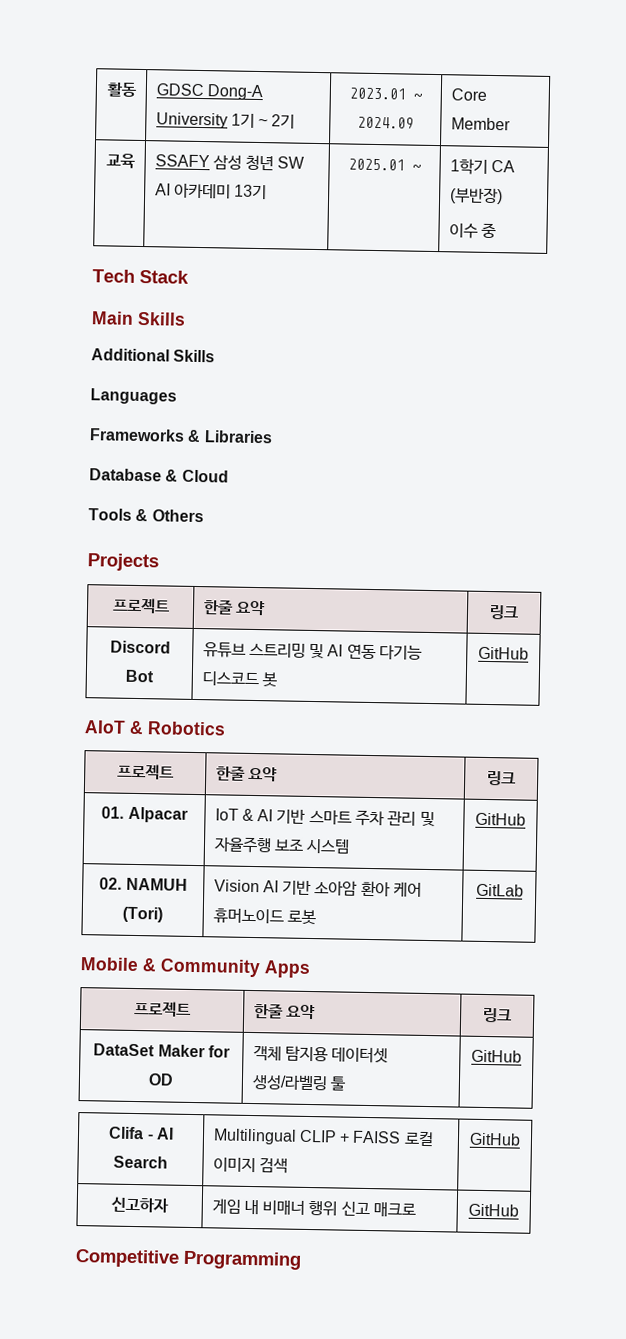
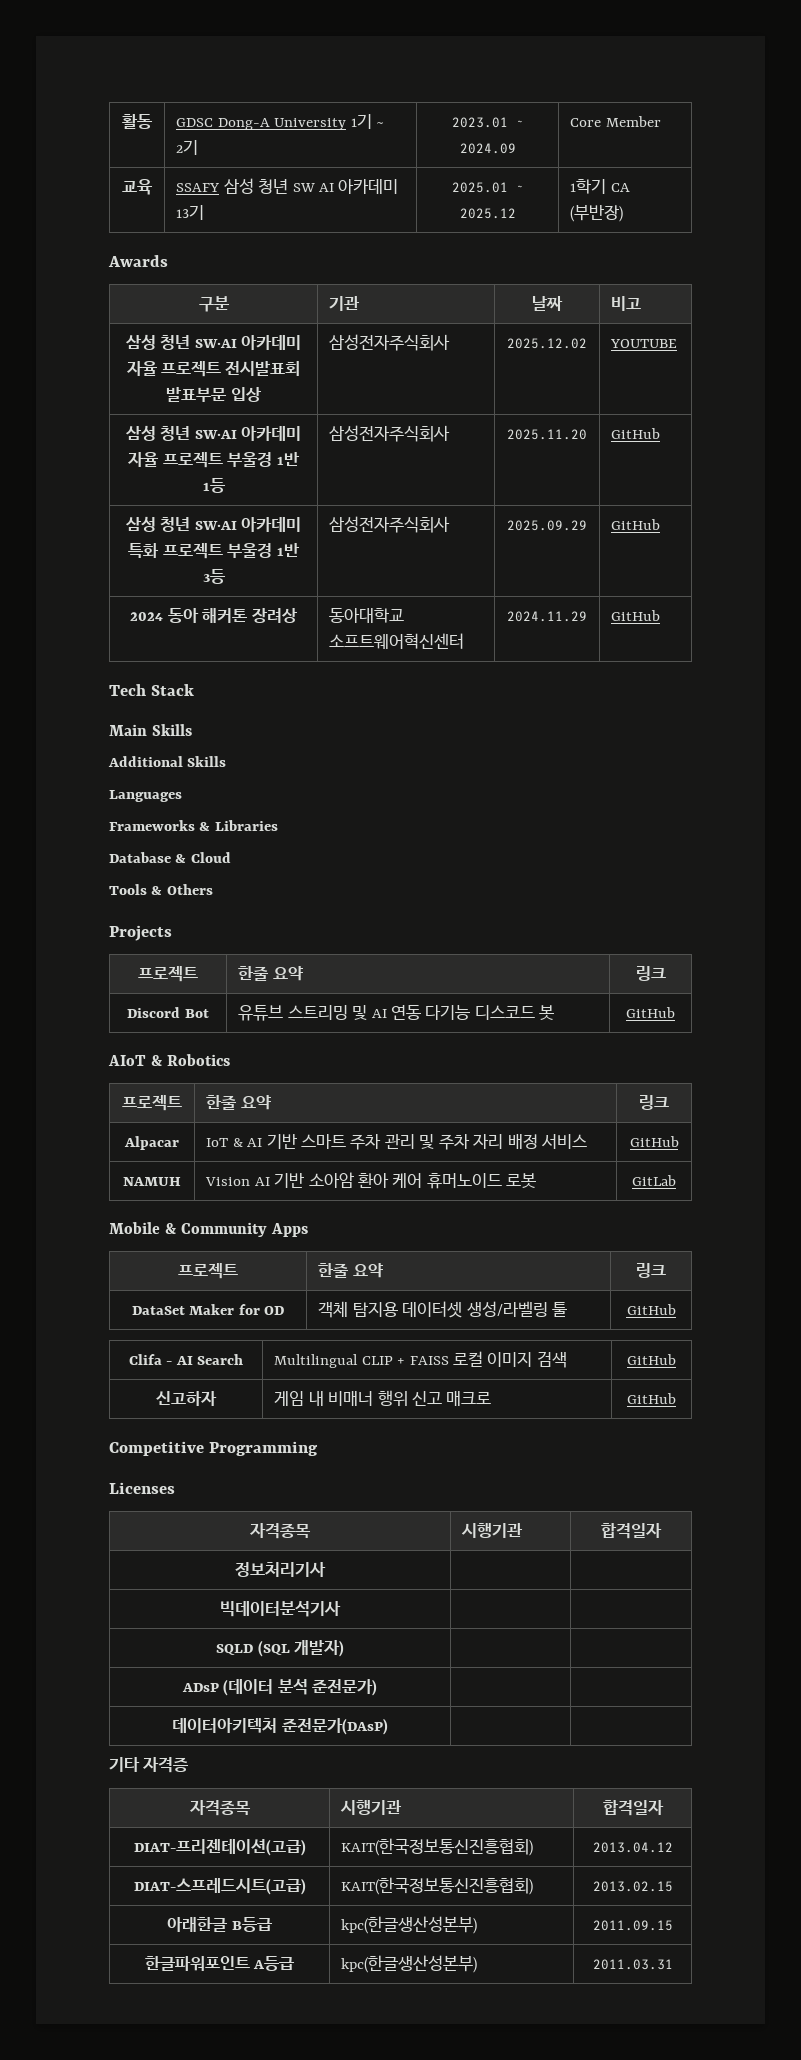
- 교육 | SSAFY 삼성 청년 SW AI 아카데미 13기 | 2025.01 ~ | 1학기 CA (부반장)
- 이수 중
+ 교육 | SSAFY 삼성 청년 SW AI 아카데미 13기 | 2025.01 ~ 2025.12 | 1학기 CA (부반장)
+ Awards
+ 구분 | 기관 | 날짜 | 비고
+ 삼성 청년 SW·AI 아카데미 자율 프로젝트 전시발표회 발표부문 입상 | 삼성전자주식회사 | 2025.12.02 | YOUTUBE
+ 삼성 청년 SW·AI 아카데미 자율 프로젝트 부울경 1반 1등 | 삼성전자주식회사 | 2025.11.20 | GitHub
+ 삼성 청년 SW·AI 아카데미 특화 프로젝트 부울경 1반 3등 | 삼성전자주식회사 | 2025.09.29 | GitHub
+ 2024 동아 해커톤 장려상 | 동아대학교 소프트웨어혁신센터 | 2024.11.29 | GitHub
- 01. Alpacar | IoT & AI 기반 스마트 주차 관리 및 자율주행 보조 시스템 | GitHub
- 02. NAMUH (Tori) | Vision AI 기반 소아암 환아 케어 휴머노이드 로봇 | GitLab
+ Alpacar | IoT & AI 기반 스마트 주차 관리 및 주차 자리 배정 서비스 | GitHub
+ NAMUH | Vision AI 기반 소아암 환아 케어 휴머노이드 로봇 | GitLab
+ Licenses
+ 자격종목 | 시행기관 | 합격일자
+ 정보처리기사 | |
+ 빅데이터분석기사 | |
+ SQLD (SQL 개발자) | |
+ ADsP (데이터 분석 준전문가) | |
+ 데이터아키텍처 준전문가(DAsP) | |
+ 기타 자격증
+ 자격종목 | 시행기관 | 합격일자
+ DIAT-프리젠테이션(고급) | KAIT(한국정보통신진흥협회) | 2013.04.12
+ DIAT-스프레드시트(고급) | KAIT(한국정보통신진흥협회) | 2013.02.15
+ 아래한글 B등급 | kpc(한글생산성본부) | 2011.09.15
+ 한글파워포인트 A등급 | kpc(한글생산성본부) | 2011.03.31

